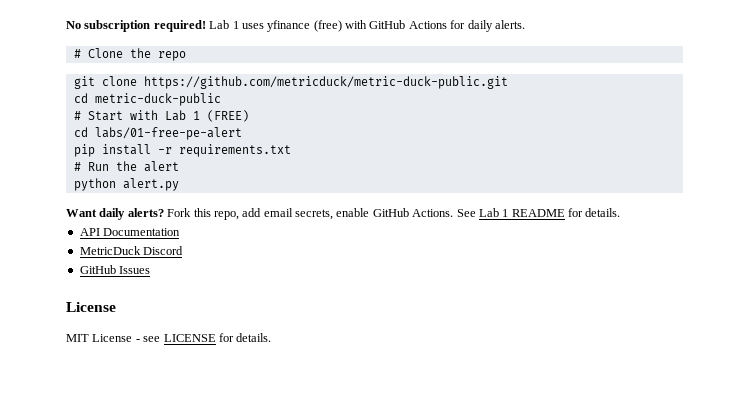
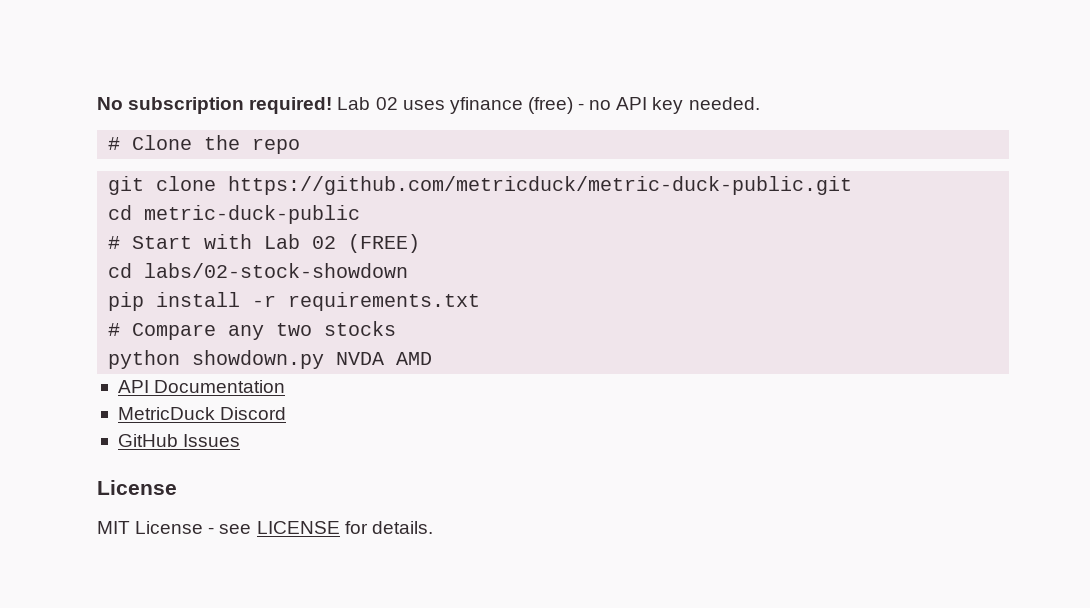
- Lab 1 uses yfinance (free) with GitHub Actions for daily alerts.
+ Lab 02 uses yfinance (free) - no API key needed.
- # Start with Lab 1 (FREE)
+ # Start with Lab 02 (FREE)
- cd labs/01-free-pe-alert
+ cd labs/02-stock-showdown
- # Run the alert
- python alert.py
- Want daily alerts? Fork this repo, add email secrets, enable GitHub Actions. See Lab 1 README for details.
+ # Compare any two stocks
+ python showdown.py NVDA AMD

